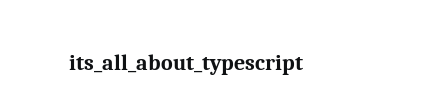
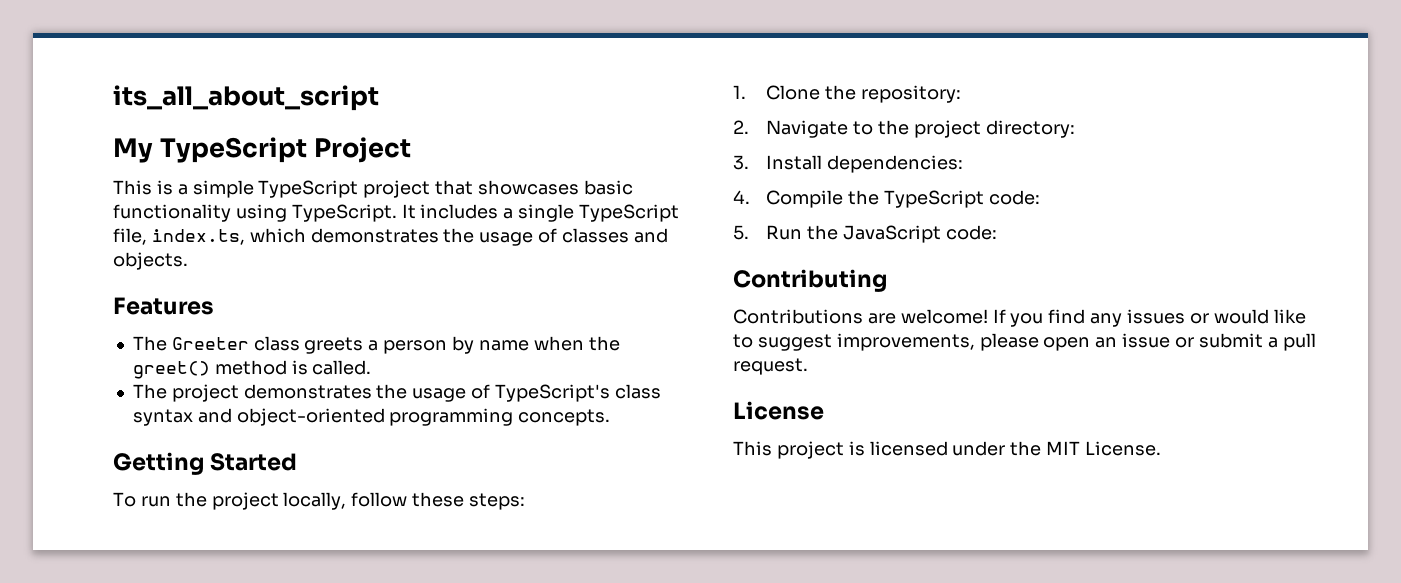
- its_all_about_typescript
+ its_all_about_script
+ My TypeScript Project
+ This is a simple TypeScript project that showcases basic functionality using TypeScript. It includes a single TypeScript file, index.ts, which demonstrates the usage of classes and objects.
+ Features
+ The Greeter class greets a person by name when the greet() method is called.
+ The project demonstrates the usage of TypeScript's class syntax and object-oriented programming concepts.
+ Getting Started
+ To run the project locally, follow these steps:
+ 1. Clone the repository:
+ 2. Navigate to the project directory:
+ 3. Install dependencies:
+ 4. Compile the TypeScript code:
+ 5. Run the JavaScript code:
+ Contributing
+ Contributions are welcome! If you find any issues or would like to suggest improvements, please open an issue or submit a pull request.
+ License
+ This project is licensed under the MIT License.

